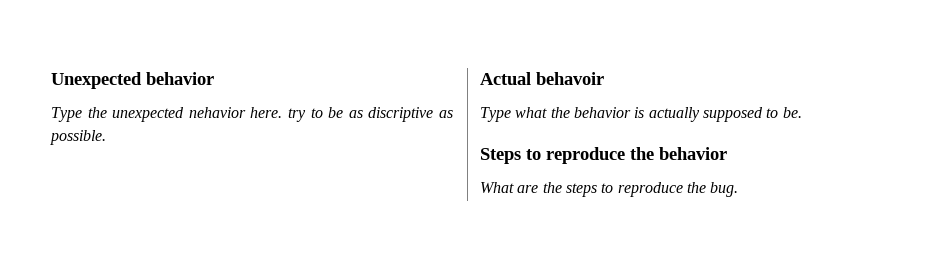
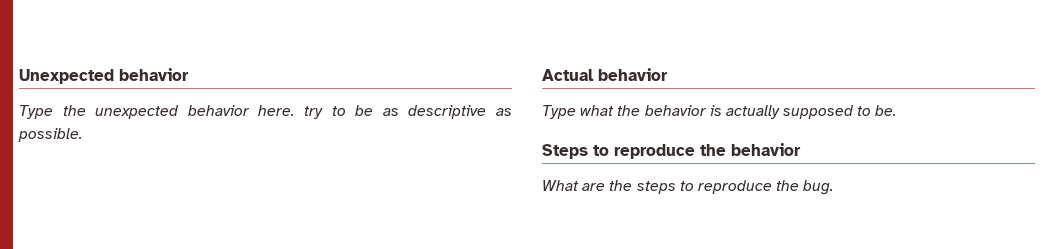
- Type the unexpected nehavior here. try to be as discriptive as possible.
+ Type the unexpected behavior here. try to be as descriptive as possible.
- Actual behavoir
+ Actual behavior

